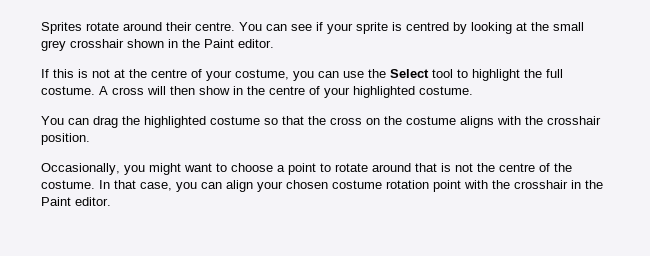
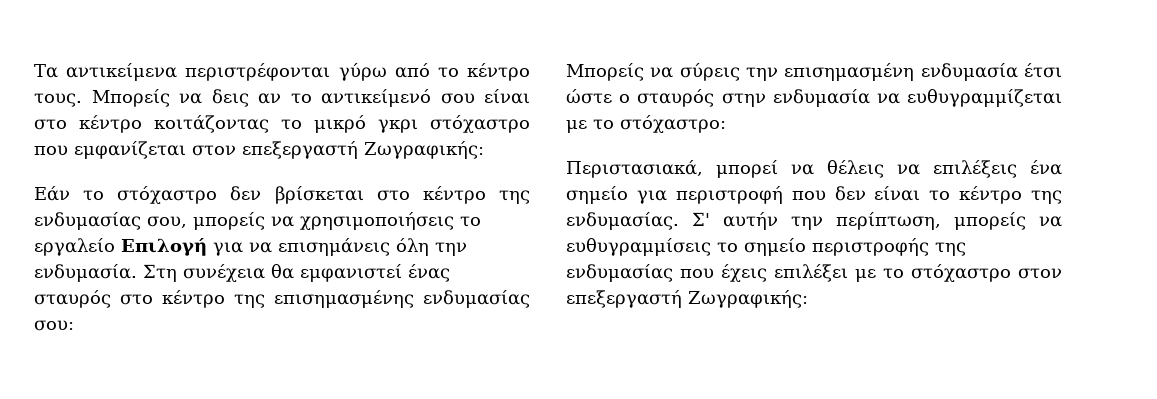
- Sprites rotate around their centre. You can see if your sprite is centred by looking at the small grey crosshair shown in the Paint editor.
- If this is not at the centre of your costume, you can use the Select tool to highlight the full costume. A cross will then show in the centre of your highlighted costume.
- You can drag the highlighted costume so that the cross on the costume aligns with the crosshair position.
- Occasionally, you might want to choose a point to rotate around that is not the centre of the costume. In that case, you can align your chosen costume rotation point with the crosshair in the Paint editor.
+ Τα αντικείμενα περιστρέφονται γύρω από το κέντρο τους. Μπορείς να δεις αν το αντικείμενό σου είναι στο κέντρο κοιτάζοντας το μικρό γκρι στόχαστρο που εμφανίζεται στον επεξεργαστή Ζωγραφικής:
+ Εάν το στόχαστρο δεν βρίσκεται στο κέντρο της ενδυμασίας σου, μπορείς να χρησιμοποιήσεις το εργαλείο Επιλογή για να επισημάνεις όλη την ενδυμασία. Στη συνέχεια θα εμφανιστεί ένας σταυρός στο κέντρο της επισημασμένης ενδυμασίας σου:
+ Μπορείς να σύρεις την επισημασμένη ενδυμασία έτσι ώστε ο σταυρός στην ενδυμασία να ευθυγραμμίζεται με το στόχαστρο:
+ Περιστασιακά, μπορεί να θέλεις να επιλέξεις ένα σημείο για περιστροφή που δεν είναι το κέντρο της ενδυμασίας. Σ' αυτήν την περίπτωση, μπορείς να ευθυγραμμίσεις το σημείο περιστροφής της ενδυμασίας που έχεις επιλέξει με το στόχαστρο στον επεξεργαστή Ζωγραφικής:

